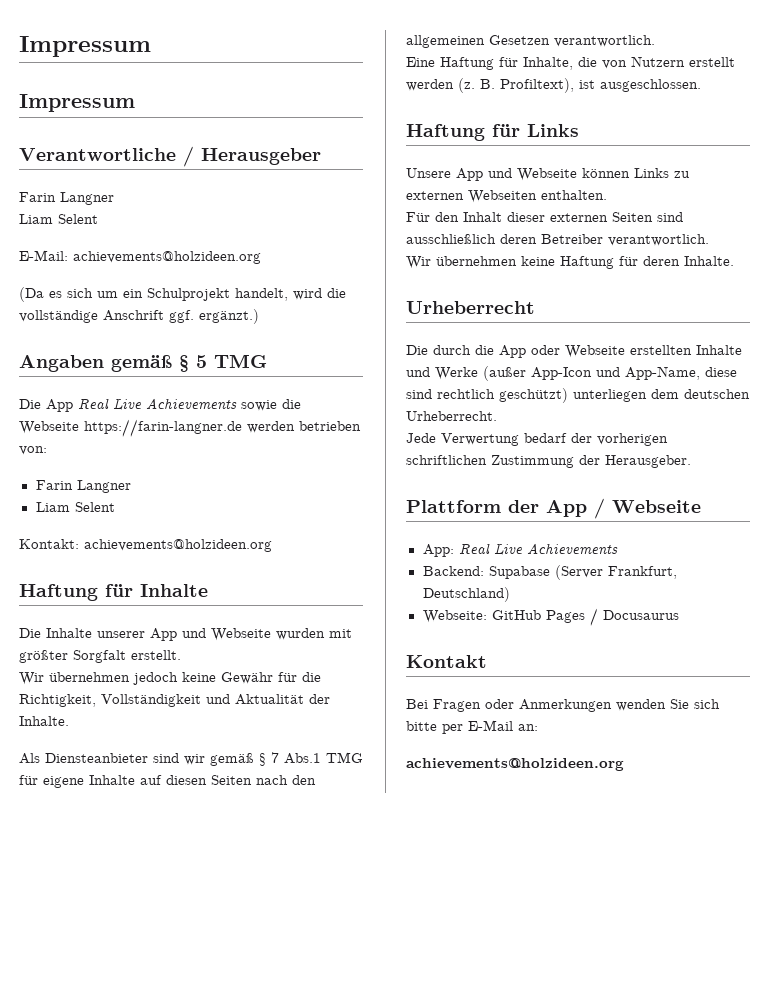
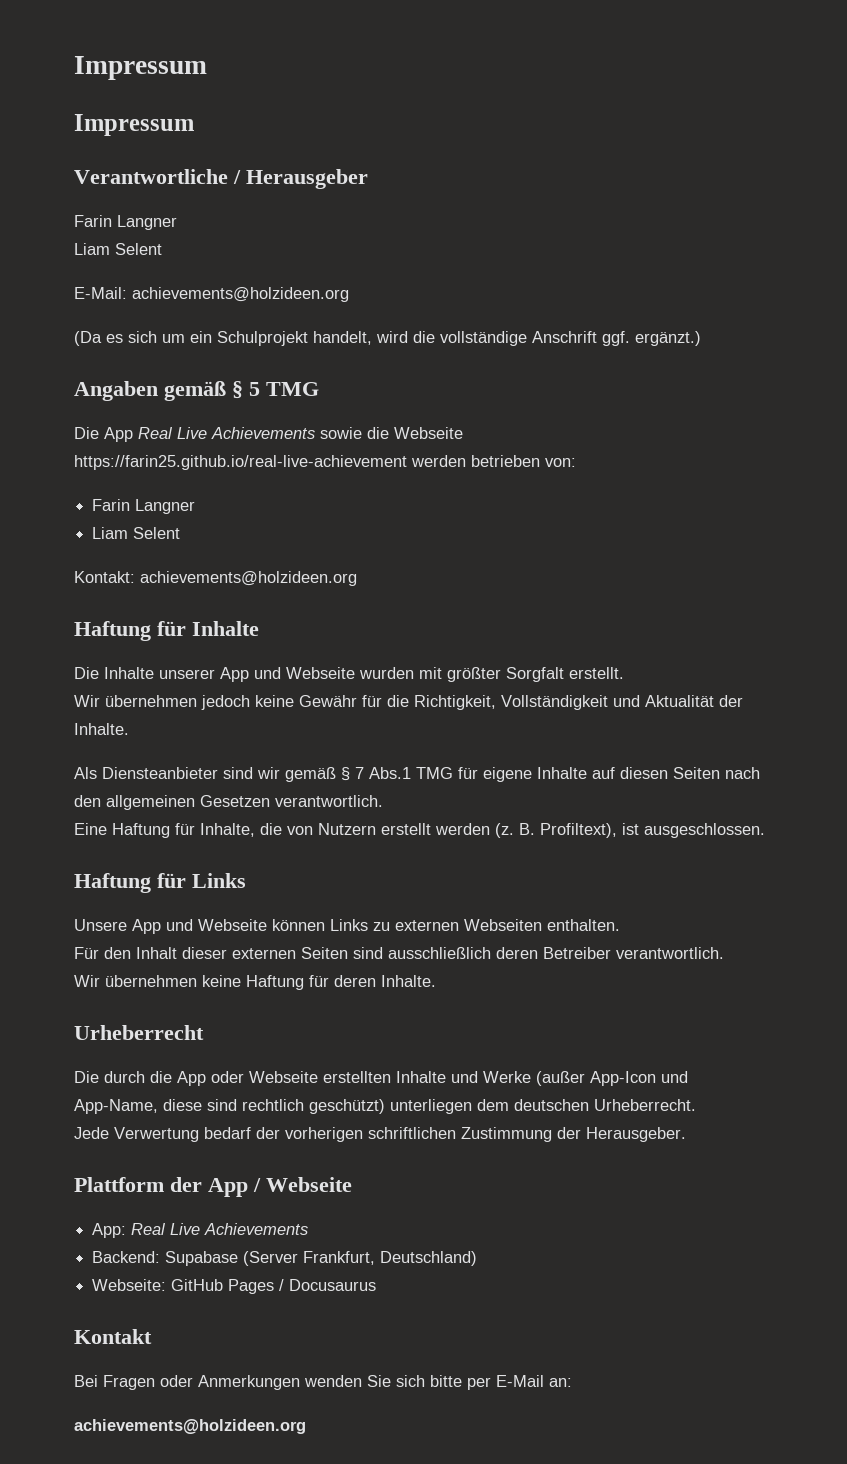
- Die App Real Live Achievements sowie die Webseite https://farin-langner.de werden betrieben von:
+ Die App Real Live Achievements sowie die Webseite https://farin25.github.io/real-live-achievement werden betrieben von:

